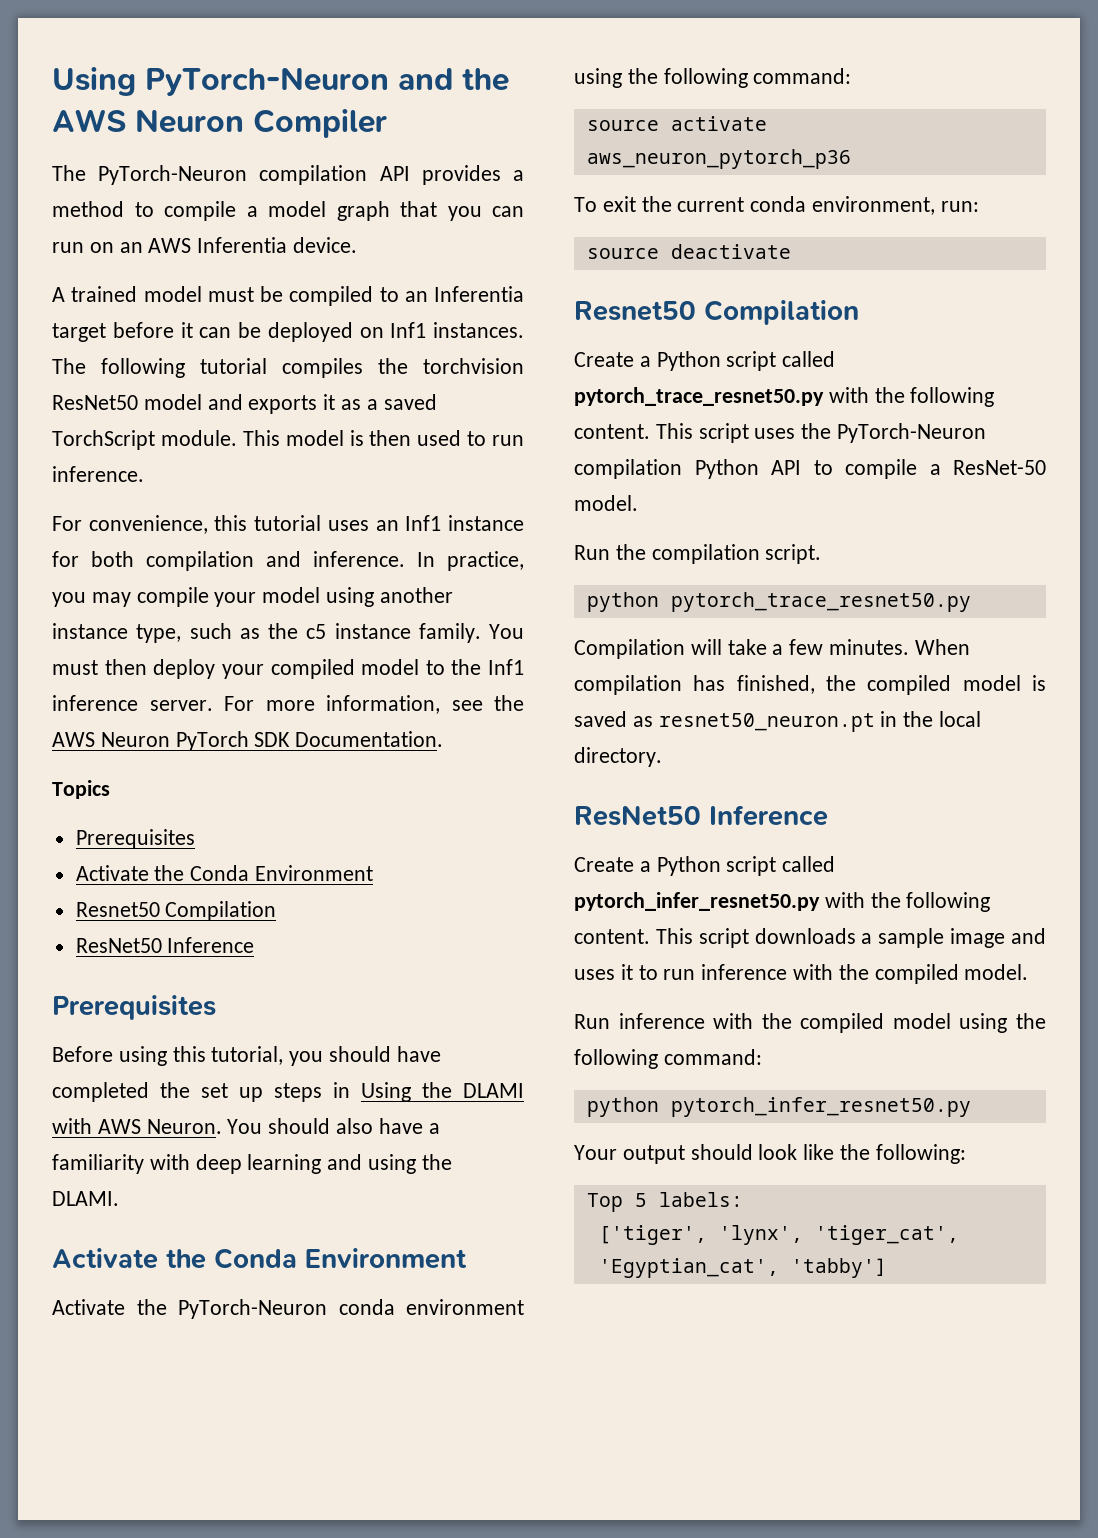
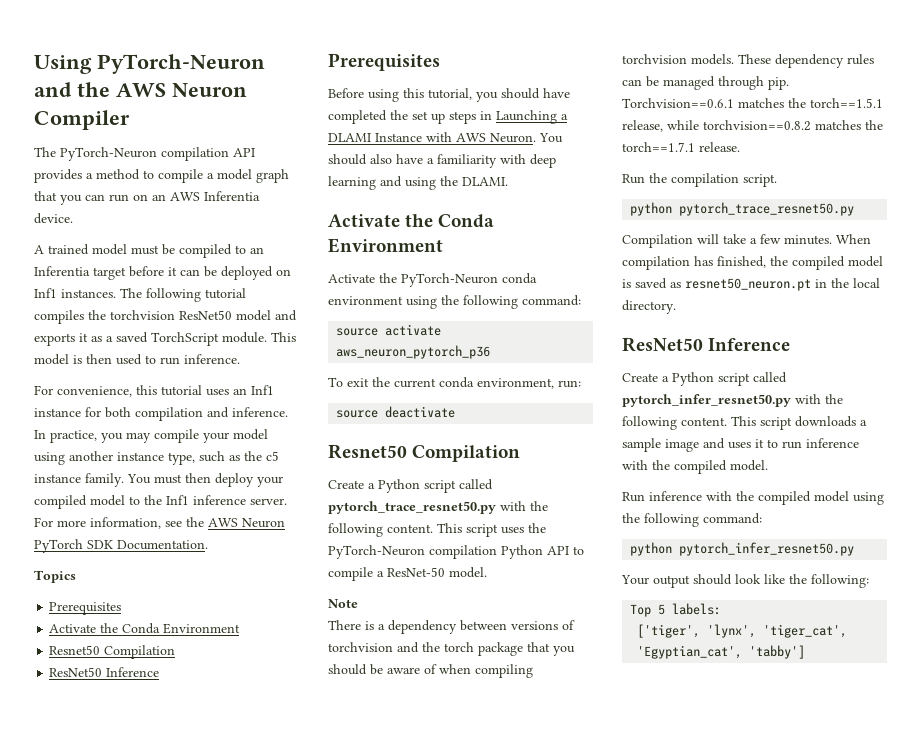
- Before using this tutorial, you should have completed the set up steps in Using the DLAMI with AWS Neuron.
+ Before using this tutorial, you should have completed the set up steps in Launching a DLAMI Instance with AWS Neuron.
+ Note
+ There is a dependency between versions of torchvision and the torch package that you should be aware of when compiling torchvision models. These dependency rules can be managed through pip. Torchvision==0.6.1 matches the torch==1.5.1 release, while torchvision==0.8.2 matches the torch==1.7.1 release.

